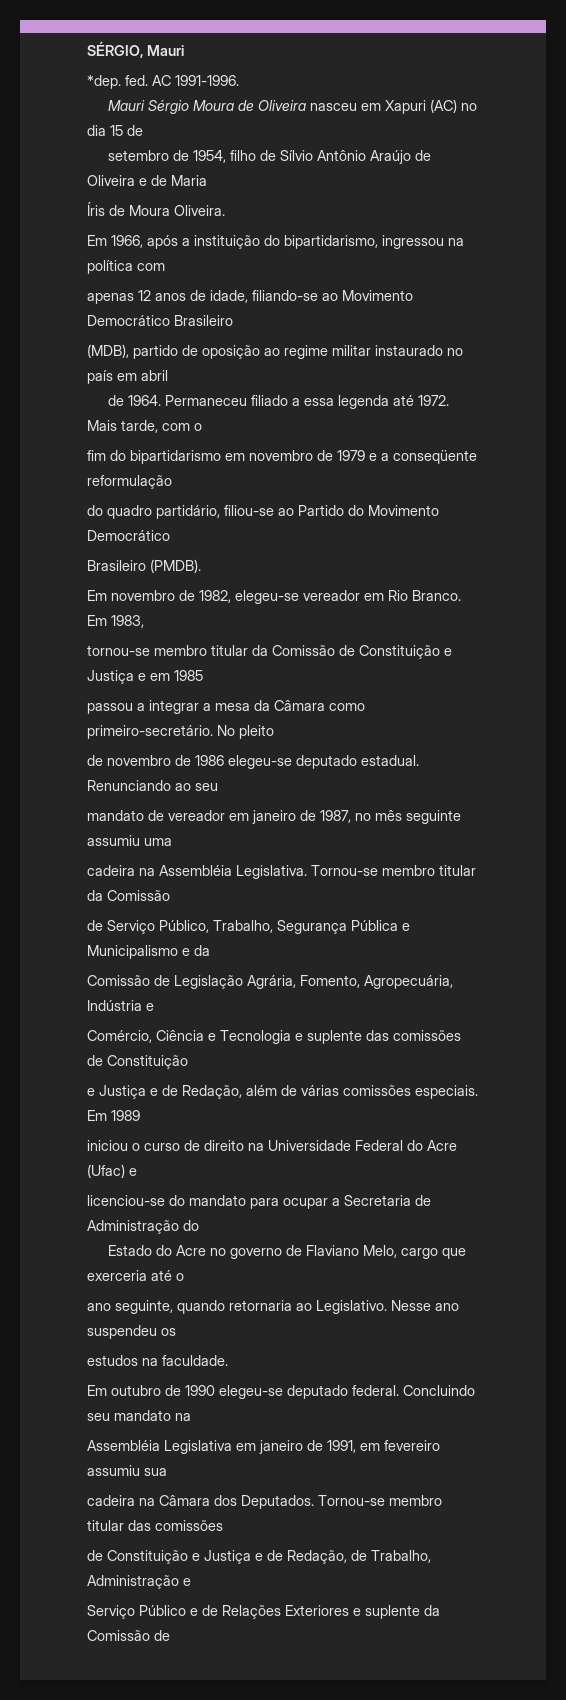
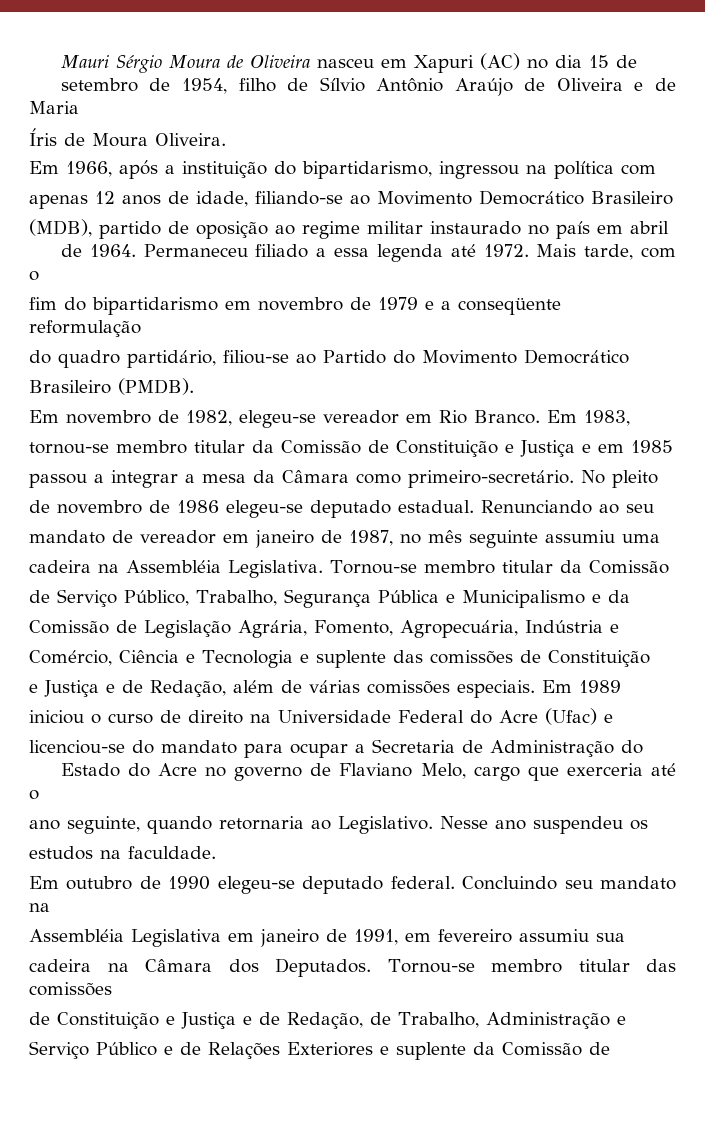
- SÉRGIO, Mauri
- *dep. fed. AC 1991-1996.

